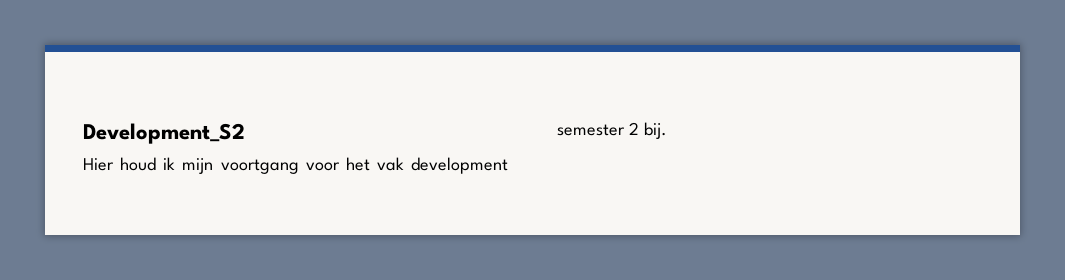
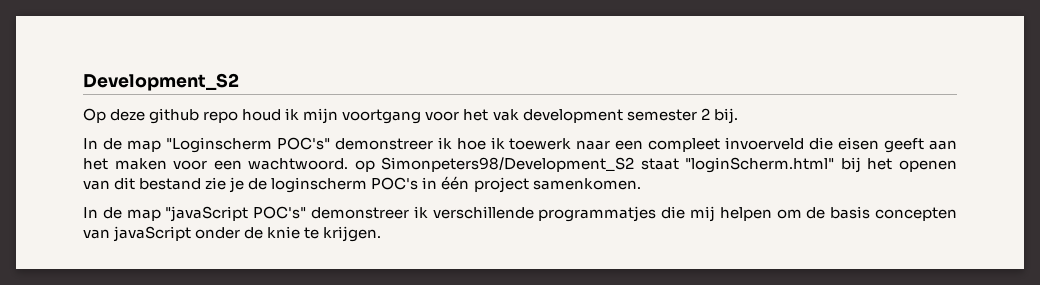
- Hier houd ik mijn voortgang voor het vak development semester 2 bij.
+ Op deze github repo houd ik mijn voortgang voor het vak development semester 2 bij.
+ In de map "Loginscherm POC's" demonstreer ik hoe ik toewerk naar een compleet invoerveld die eisen geeft aan het maken voor een wachtwoord. op Simonpeters98/Development_S2 staat "loginScherm.html" bij het openen van dit bestand zie je de loginscherm POC's in één project samenkomen.
+ In de map "javaScript POC's" demonstreer ik verschillende programmatjes die mij helpen om de basis concepten van javaScript onder de knie te krijgen.

